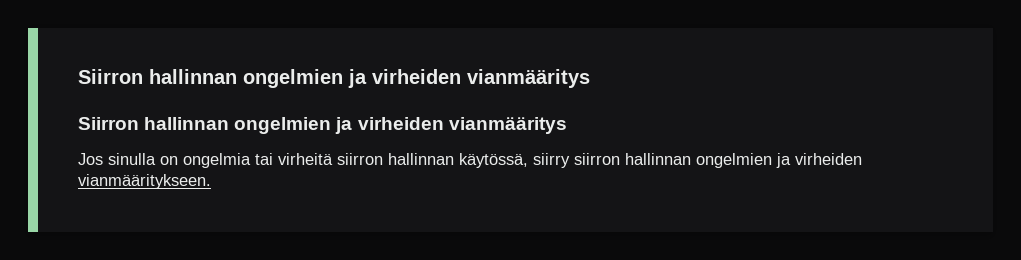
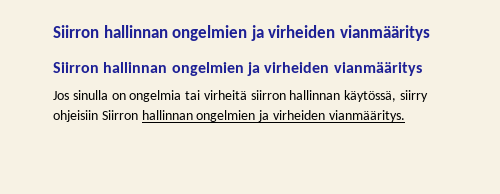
- Jos sinulla on ongelmia tai virheitä siirron hallinnan käytössä, siirry siirron hallinnan ongelmien ja virheiden vianmääritykseen.
+ Jos sinulla on ongelmia tai virheitä siirron hallinnan käytössä, siirry ohjeisiin Siirron hallinnan ongelmien ja virheiden vianmääritys.

